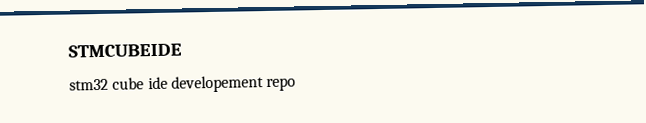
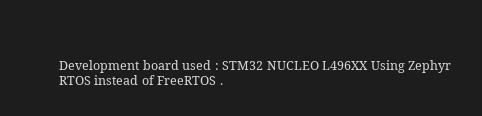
- STMCUBEIDE
- stm32 cube ide developement repo
+ Development board used : STM32 NUCLEO L496XX Using Zephyr RTOS instead of FreeRTOS .

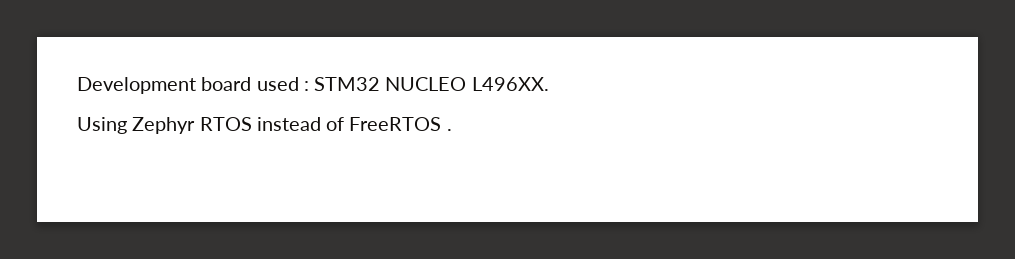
- Development board used : STM32 NUCLEO L496XX Using Zephyr RTOS instead of FreeRTOS .
+ Development board used : STM32 NUCLEO L496XX.
+ Using Zephyr RTOS instead of FreeRTOS .

